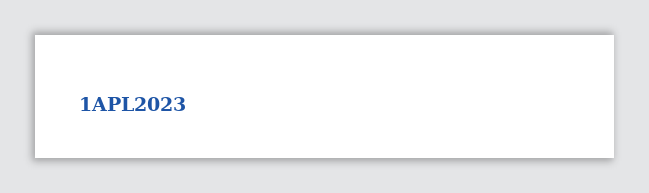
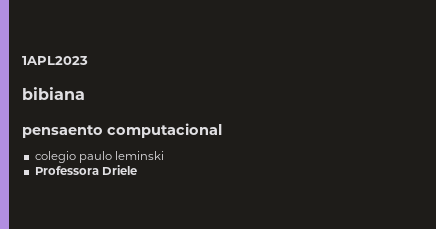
+ bibiana
+ pensaento computacional
+ colegio paulo leminski
+ Professora Driele

